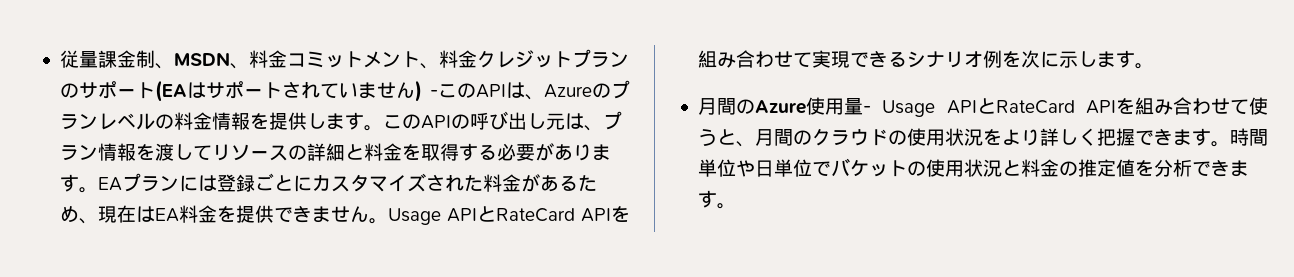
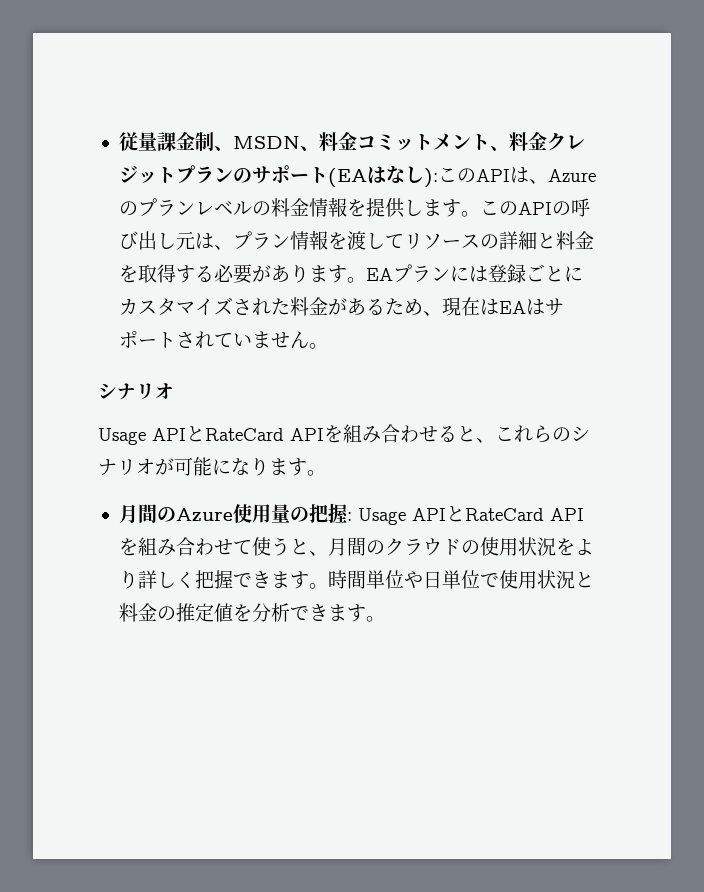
- 従量課金制、MSDN、料金コミットメント、料金クレジットプランのサポート(EAはサポートされていません) -このAPIは、Azureのプランレベルの料金情報を提供します。
+ 従量課金制、MSDN、料金コミットメント、料金クレジットプランのサポート(EAはなし):このAPIは、Azureのプランレベルの料金情報を提供します。
- EAプランには登録ごとにカスタマイズされた料金があるため、現在はEA料金を提供できません。Usage APIとRateCard APIを組み合わせて実現できるシナリオ例を次に示します。
+ EAプランには登録ごとにカスタマイズされた料金があるため、現在はEAはサポートされていません。
+ シナリオ
+ Usage APIとRateCard APIを組み合わせると、これらのシナリオが可能になります。
- 月間のAzure使用量- Usage APIとRateCard APIを組み合わせて使うと、月間のクラウドの使用状況をより詳しく把握できます。
+ 月間のAzure使用量の把握: Usage APIとRateCard APIを組み合わせて使うと、月間のクラウドの使用状況をより詳しく把握できます。
- 時間単位や日単位でバケットの使用状況と料金の推定値を分析できます。
+ 時間単位や日単位で使用状況と料金の推定値を分析できます。

